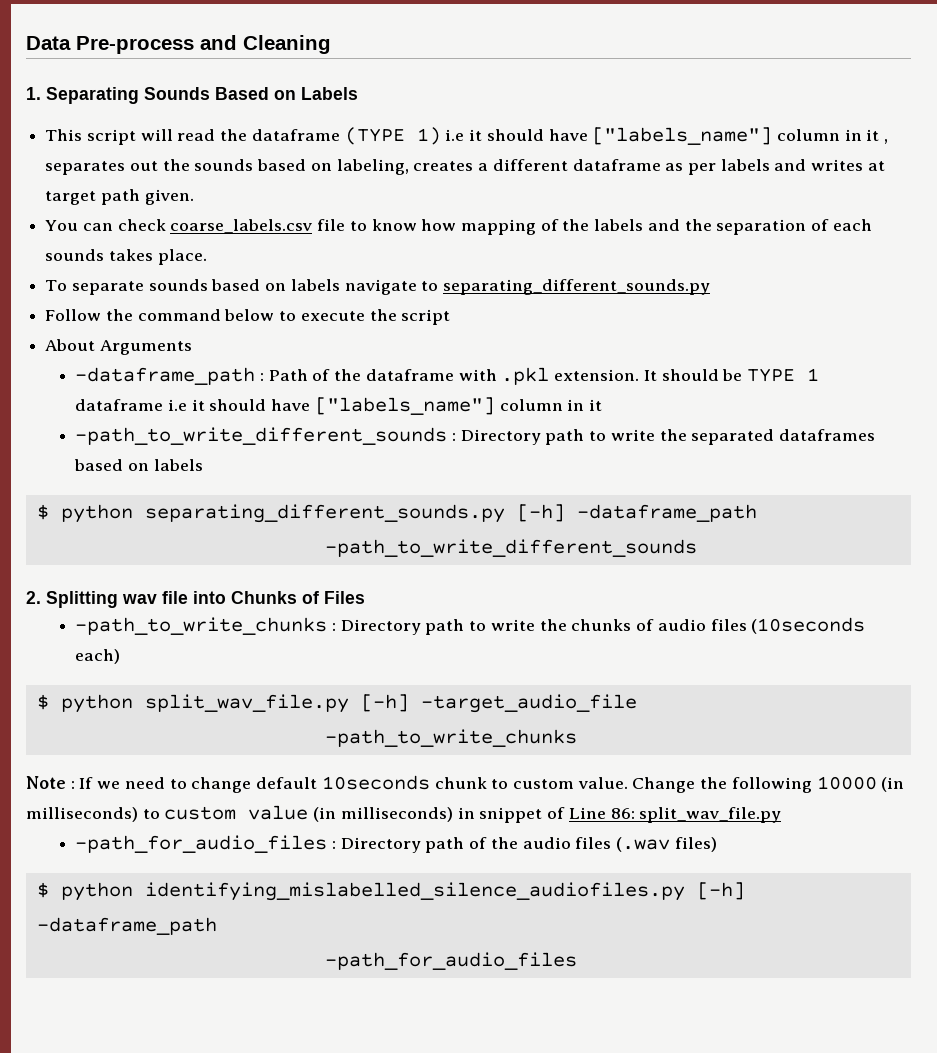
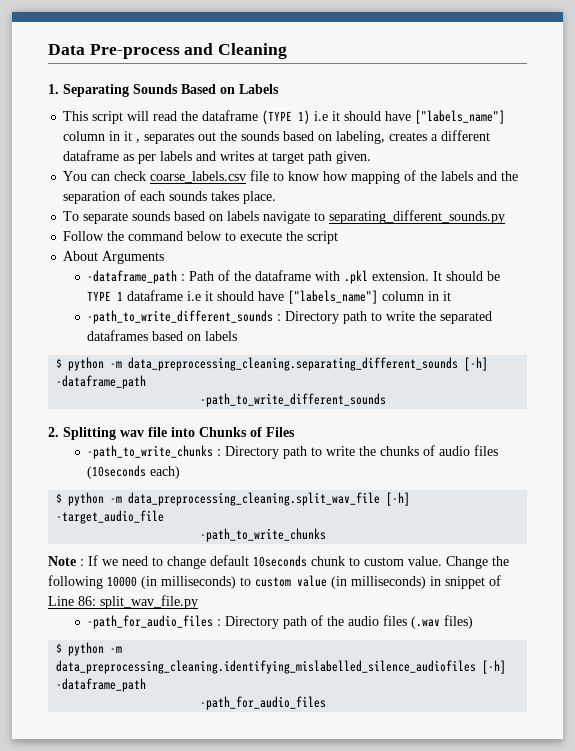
- $ python separating_different_sounds.py [-h] -dataframe_path
+ $ python -m data_preprocessing_cleaning.separating_different_sounds [-h] -dataframe_path
- $ python split_wav_file.py [-h] -target_audio_file
+ $ python -m data_preprocessing_cleaning.split_wav_file [-h] -target_audio_file
- $ python identifying_mislabelled_silence_audiofiles.py [-h] -dataframe_path
+ $ python -m data_preprocessing_cleaning.identifying_mislabelled_silence_audiofiles [-h] -dataframe_path

